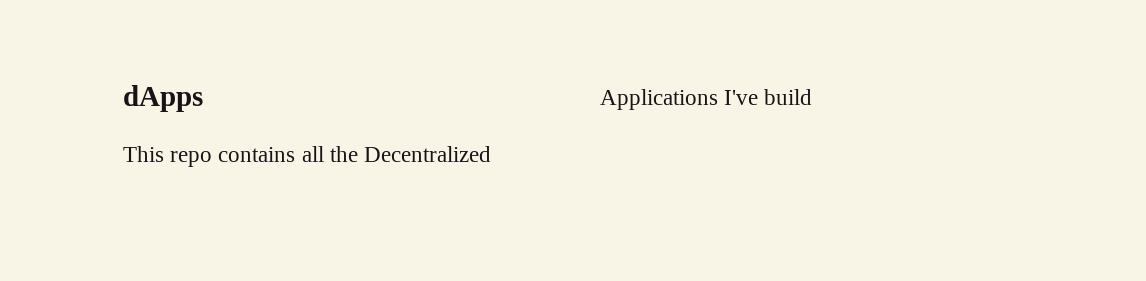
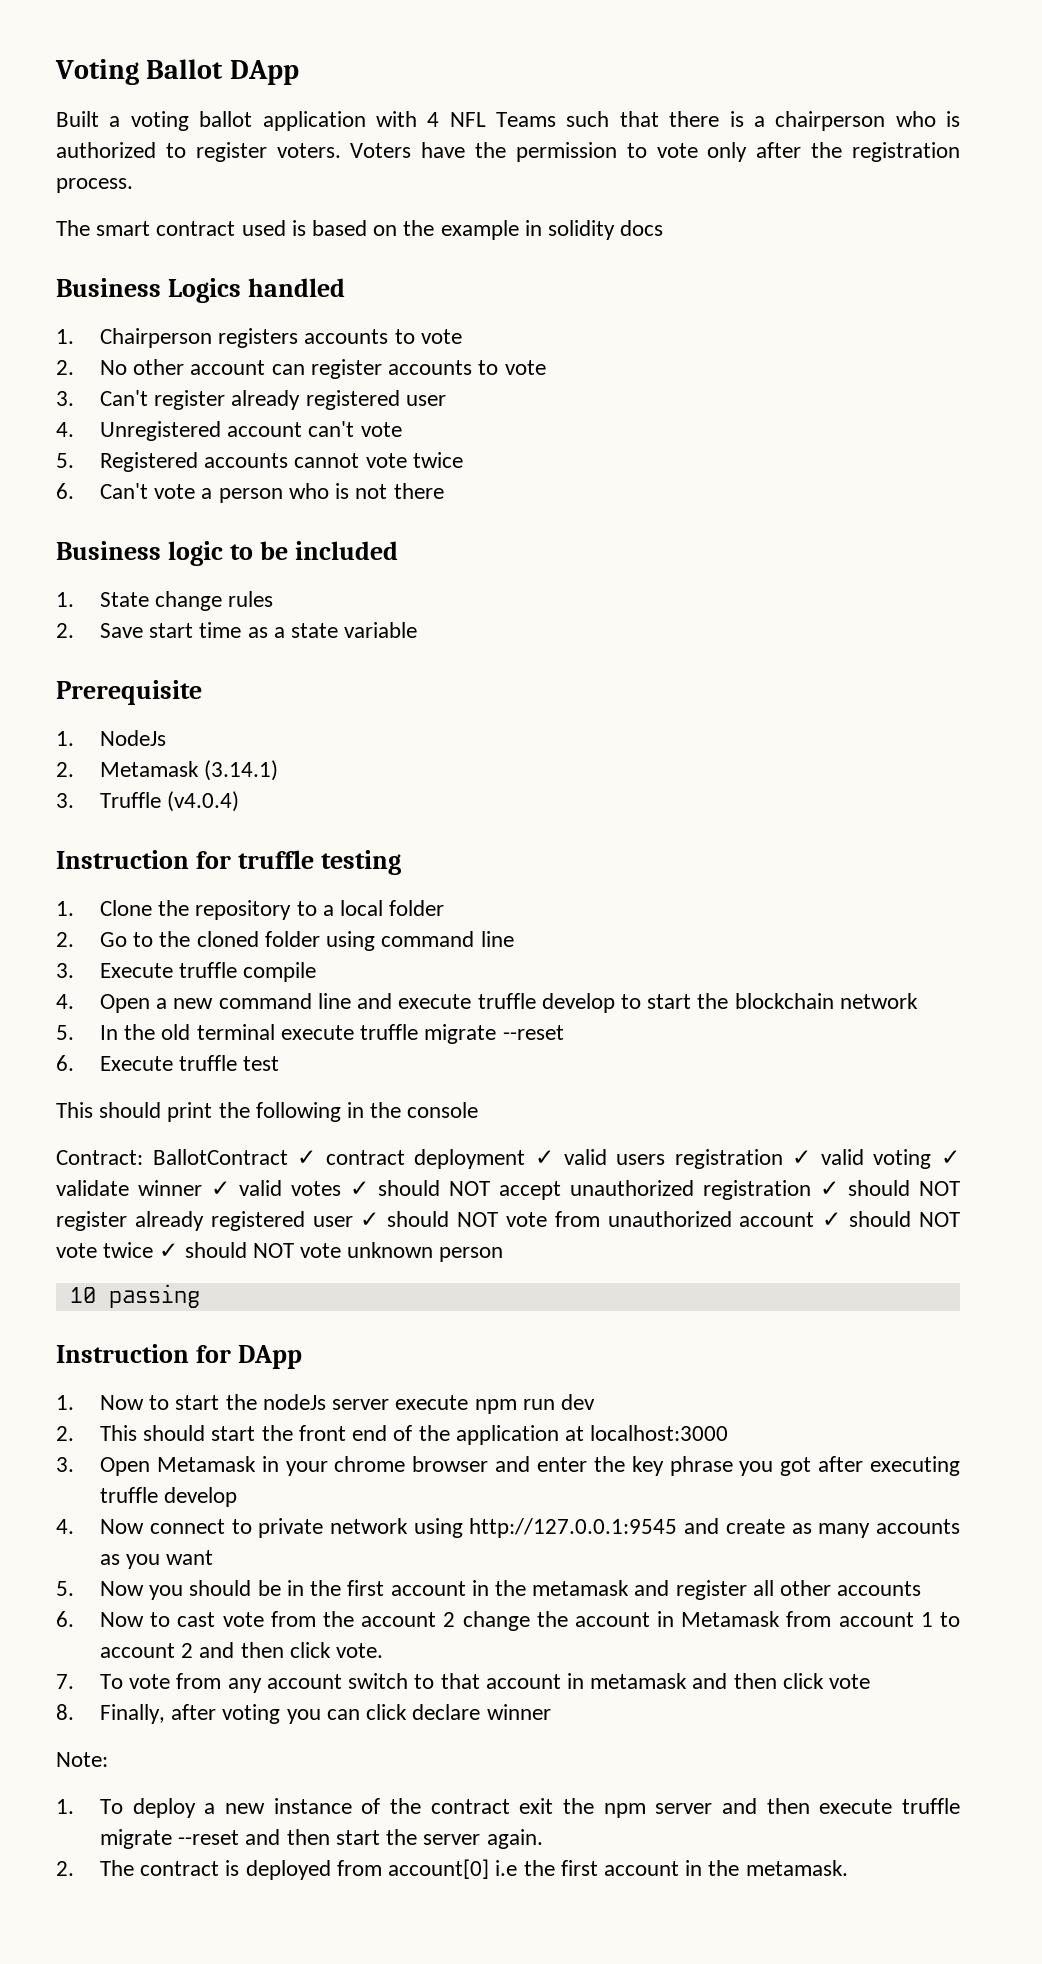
- dApps
- This repo contains all the Decentralized Applications I've build
+ Voting Ballot DApp
+ Built a voting ballot application with 4 NFL Teams such that there is a chairperson who is authorized to register voters. Voters have the permission to vote only after the registration process.
+ The smart contract used is based on the example in solidity docs
+ Business Logics handled
+ 1. Chairperson registers accounts to vote
+ 2. No other account can register accounts to vote
+ 3. Can't register already registered user
+ 4. Unregistered account can't vote
+ 5. Registered accounts cannot vote twice
+ 6. Can't vote a person who is not there
+ Business logic to be included
+ 1. State change rules
+ 2. Save start time as a state variable
+ Prerequisite
+ 1. NodeJs
+ 2. Metamask (3.14.1)
+ 3. Truffle (v4.0.4)
+ Instruction for truffle testing
+ 1. Clone the repository to a local folder
+ 2. Go to the cloned folder using command line
+ 3. Execute truffle compile
+ 4. Open a new command line and execute truffle develop to start the blockchain network
+ 5. In the old terminal execute truffle migrate --reset
+ 6. Execute truffle test
+ This should print the following in the console
+ Contract: BallotContract ✓ contract deployment ✓ valid users registration ✓ valid voting ✓ validate winner ✓ valid votes ✓ should NOT accept unauthorized registration ✓ should NOT register already registered user ✓ should NOT vote from unauthorized account ✓ should NOT vote twice ✓ should NOT vote unknown person
+ 10 passing
+ Instruction for DApp
+ 1. Now to start the nodeJs server execute npm run dev
+ 2. This should start the front end of the application at localhost:3000
+ 3. Open Metamask in your chrome browser and enter the key phrase you got after executing truffle develop
+ 4. Now connect to private network using http://127.0.0.1:9545 and create as many accounts as you want
+ 5. Now you should be in the first account in the metamask and register all other accounts
+ 6. Now to cast vote from the account 2 change the account in Metamask from account 1 to account 2 and then click vote.
+ 7. To vote from any account switch to that account in metamask and then click vote
+ 8. Finally, after voting you can click declare winner
+ Note:
+ 1. To deploy a new instance of the contract exit the npm server and then execute truffle migrate --reset and then start the server again.
+ 2. The contract is deployed from account[0] i.e the first account in the metamask.

